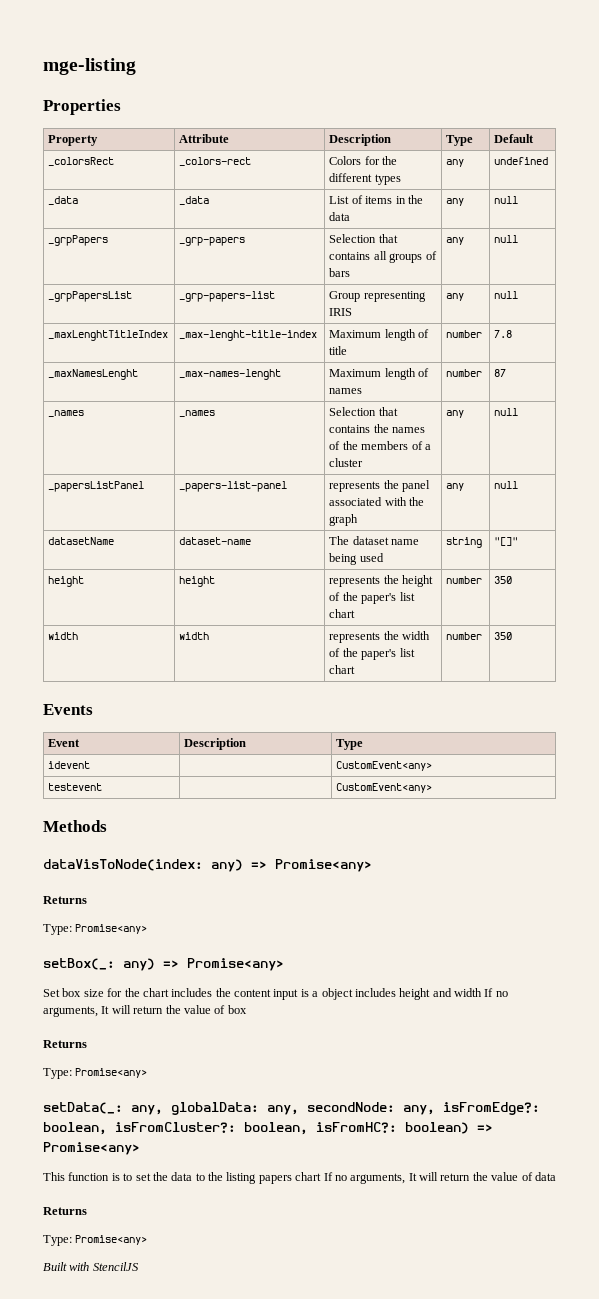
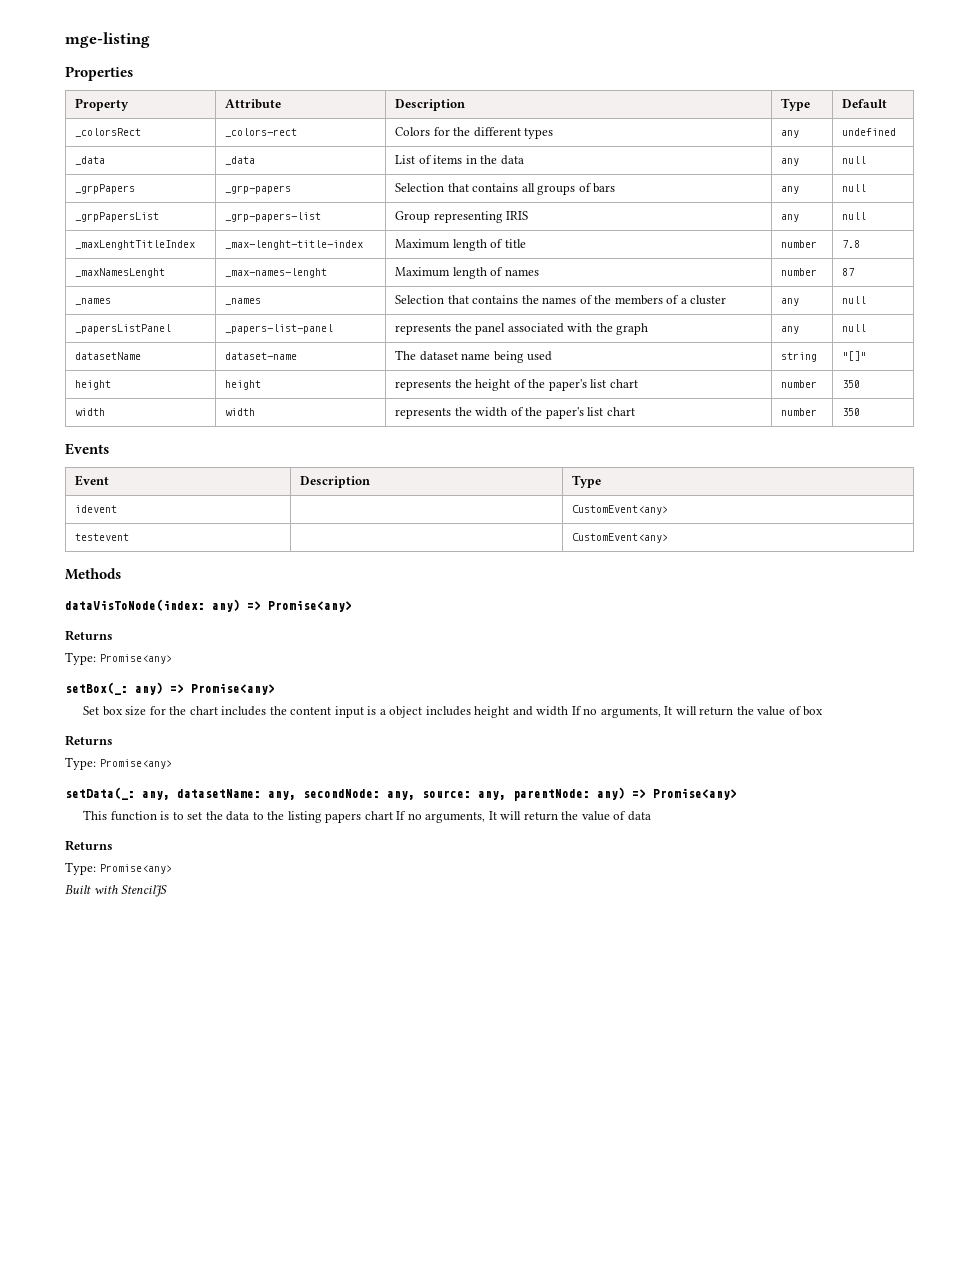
- setData(_: any, globalData: any, secondNode: any, isFromEdge?: boolean, isFromCluster?: boolean, isFromHC?: boolean) => Promise<any>
+ setData(_: any, datasetName: any, secondNode: any, source: any, parentNode: any) => Promise<any>

